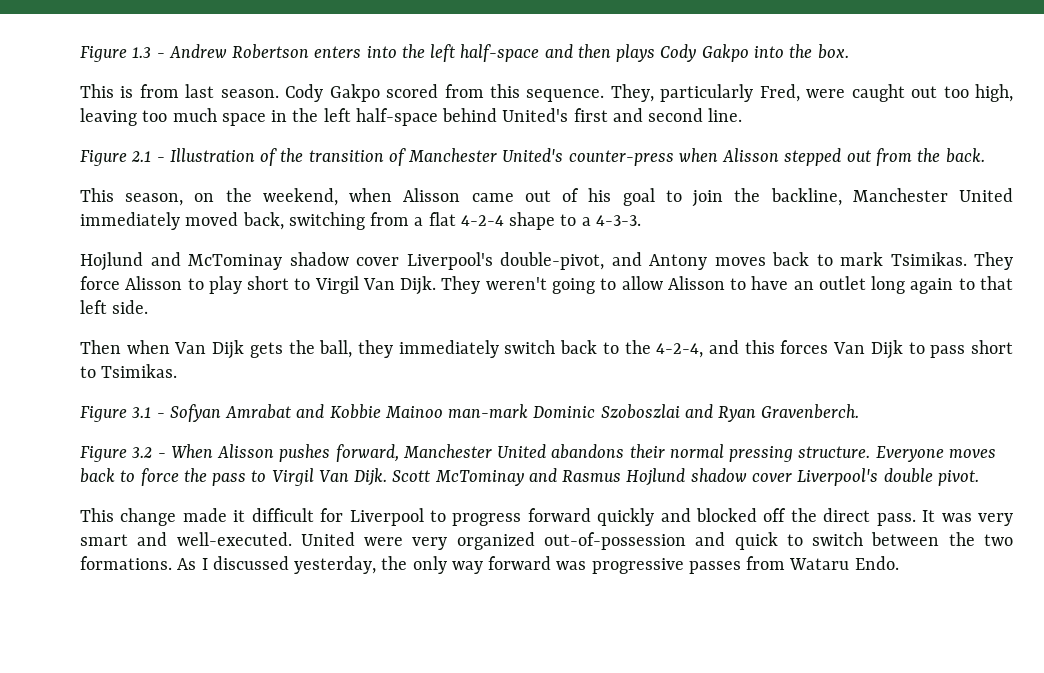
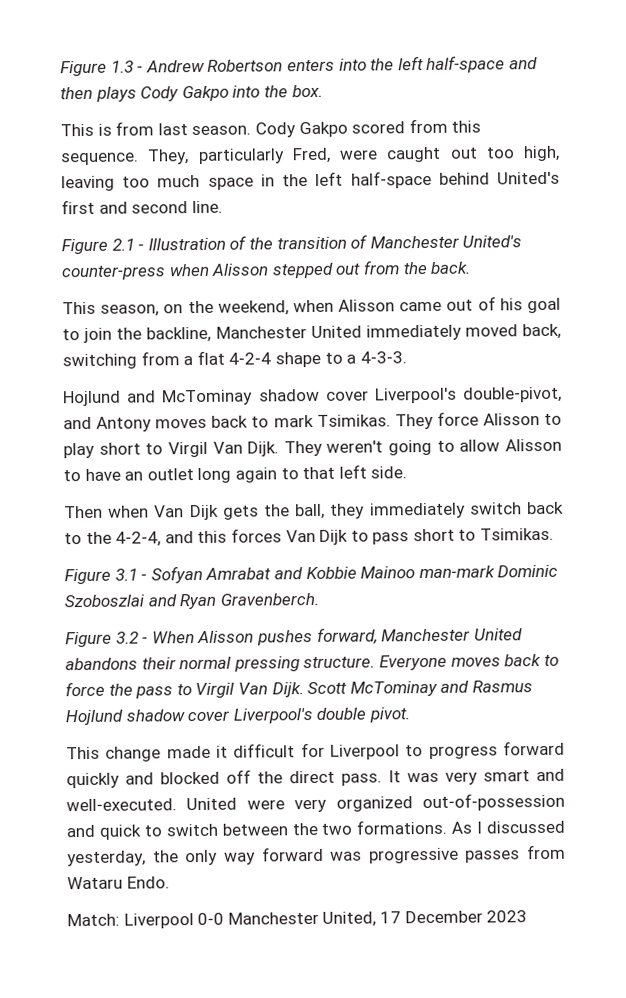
+ Match: Liverpool 0-0 Manchester United, 17 December 2023

